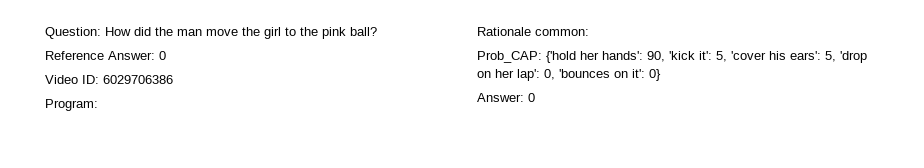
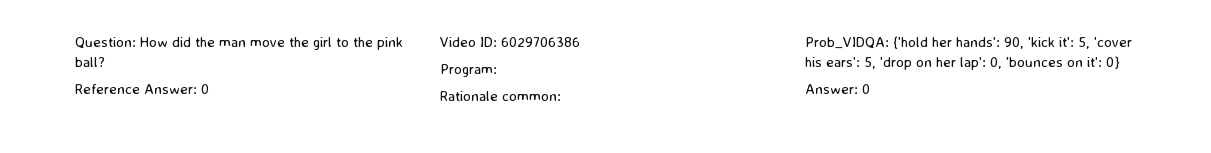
- Prob_CAP: {'hold her hands': 90, 'kick it': 5, 'cover his ears': 5, 'drop on her lap': 0, 'bounces on it': 0}
+ Prob_VIDQA: {'hold her hands': 90, 'kick it': 5, 'cover his ears': 5, 'drop on her lap': 0, 'bounces on it': 0}

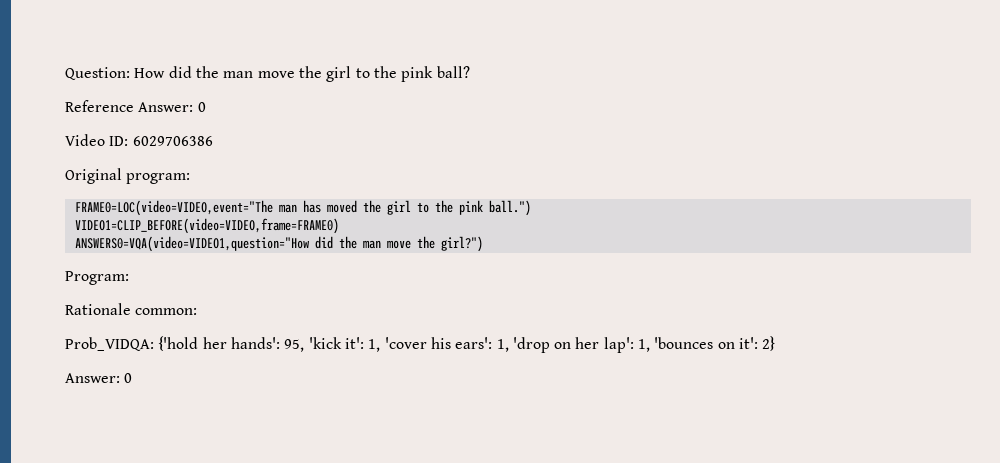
+ Original program:
+ FRAME0=LOC(video=VIDEO,event="The man has moved the girl to the pink ball.")
+ VIDEO1=CLIP_BEFORE(video=VIDEO,frame=FRAME0)
+ ANSWERS0=VQA(video=VIDEO1,question="How did the man move the girl?")
- Prob_VIDQA: {'hold her hands': 90, 'kick it': 5, 'cover his ears': 5, 'drop on her lap': 0, 'bounces on it': 0}
+ Prob_VIDQA: {'hold her hands': 95, 'kick it': 1, 'cover his ears': 1, 'drop on her lap': 1, 'bounces on it': 2}

